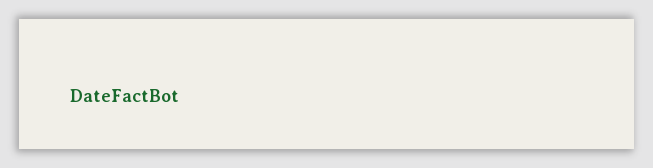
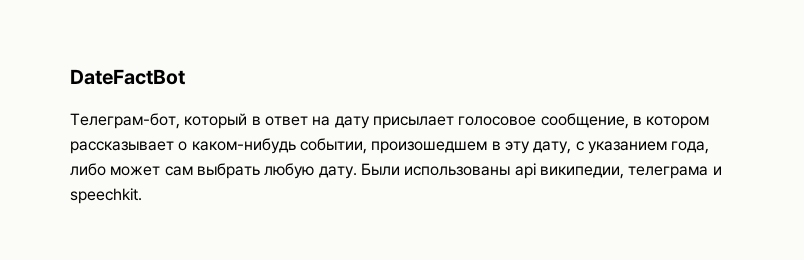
+ Телеграм-бот, который в ответ на дату присылает голосовое сообщение, в котором рассказывает о каком-нибудь событии, произошедшем в эту дату, с указанием года, либо может сам выбрать любую дату. Были использованы api википедии, телеграма и speechkit.

